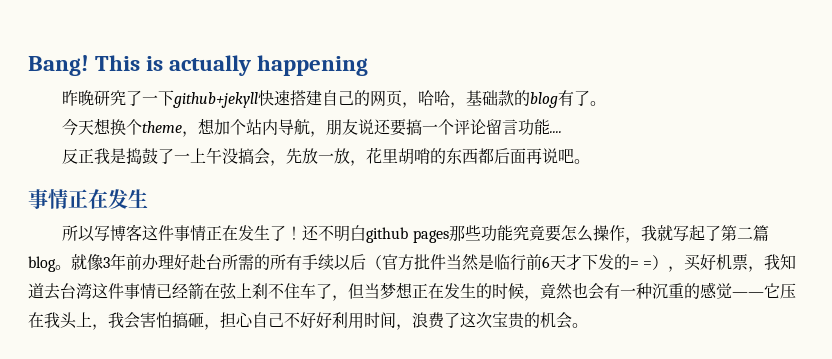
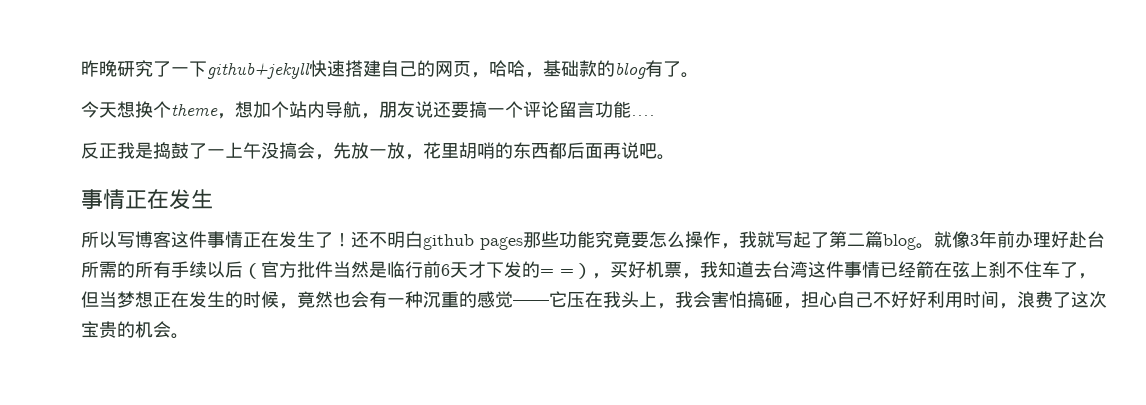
- Bang! This is actually happening

